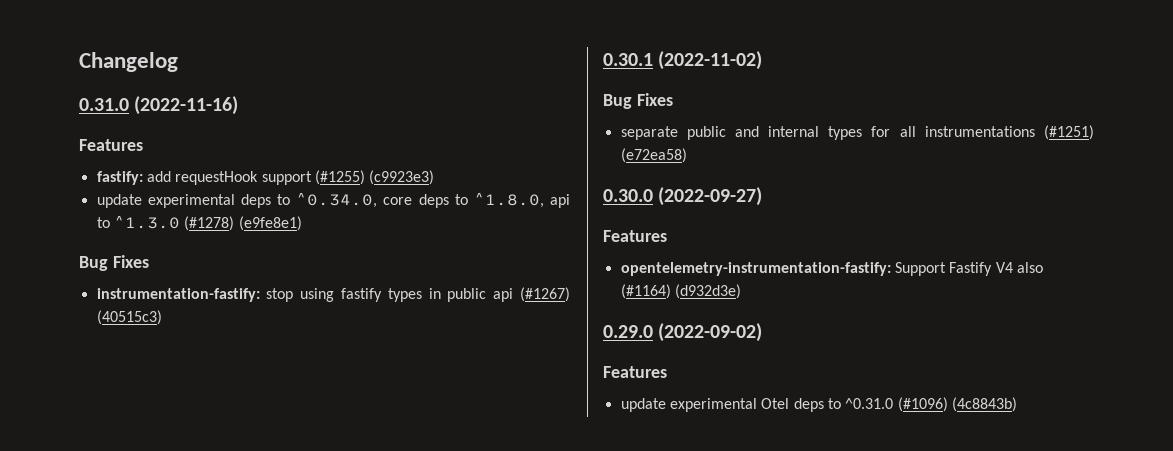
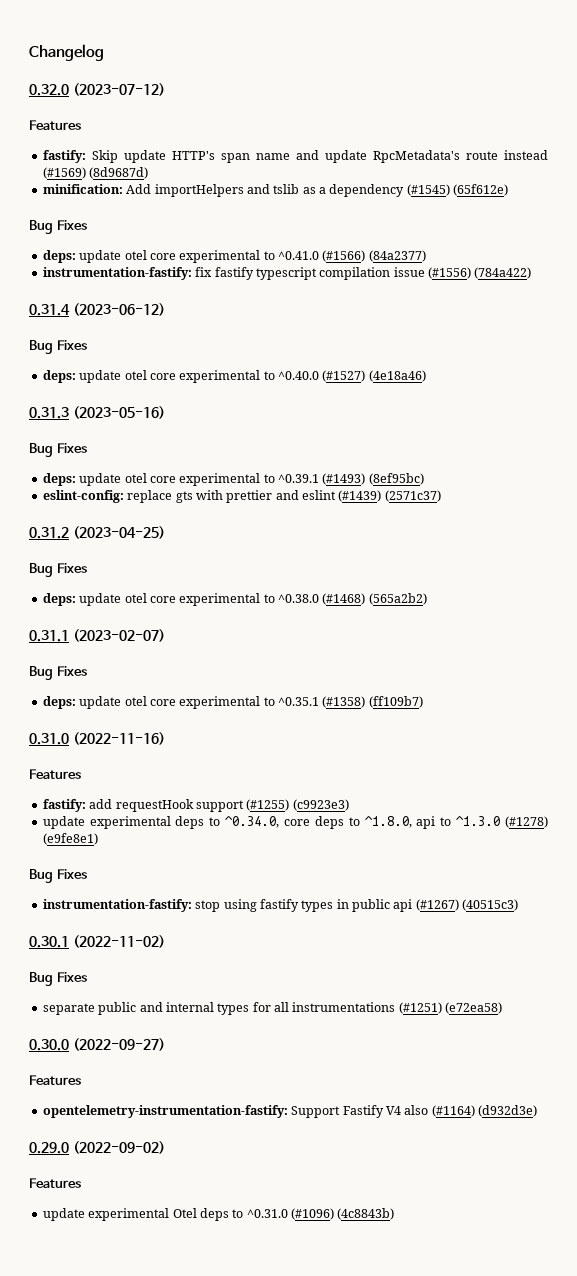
+ 0.32.0 (2023-07-12)
+ Features
+ fastify: Skip update HTTP's span name and update RpcMetadata's route instead (#1569) (8d9687d)
+ minification: Add importHelpers and tslib as a dependency (#1545) (65f612e)
+ Bug Fixes
+ deps: update otel core experimental to ^0.41.0 (#1566) (84a2377)
+ instrumentation-fastify: fix fastify typescript compilation issue (#1556) (784a422)
+ 0.31.4 (2023-06-12)
+ Bug Fixes
+ deps: update otel core experimental to ^0.40.0 (#1527) (4e18a46)
+ 0.31.3 (2023-05-16)
+ Bug Fixes
+ deps: update otel core experimental to ^0.39.1 (#1493) (8ef95bc)
+ eslint-config: replace gts with prettier and eslint (#1439) (2571c37)
+ 0.31.2 (2023-04-25)
+ Bug Fixes
+ deps: update otel core experimental to ^0.38.0 (#1468) (565a2b2)
+ 0.31.1 (2023-02-07)
+ Bug Fixes
+ deps: update otel core experimental to ^0.35.1 (#1358) (ff109b7)

